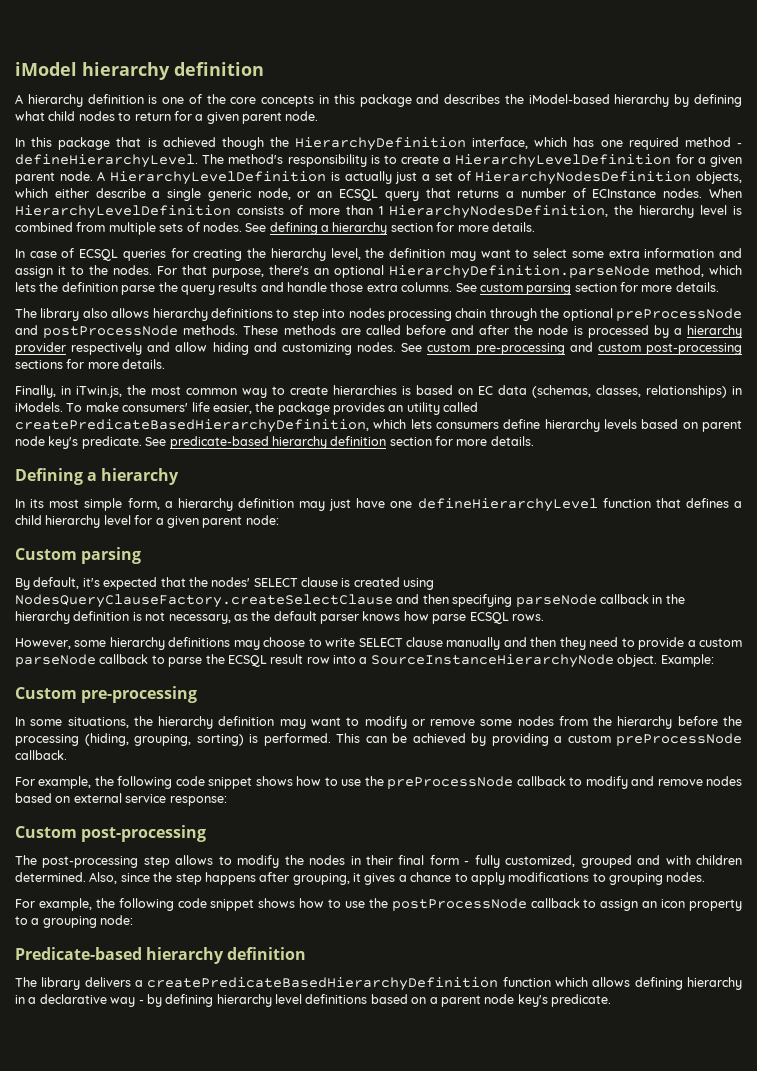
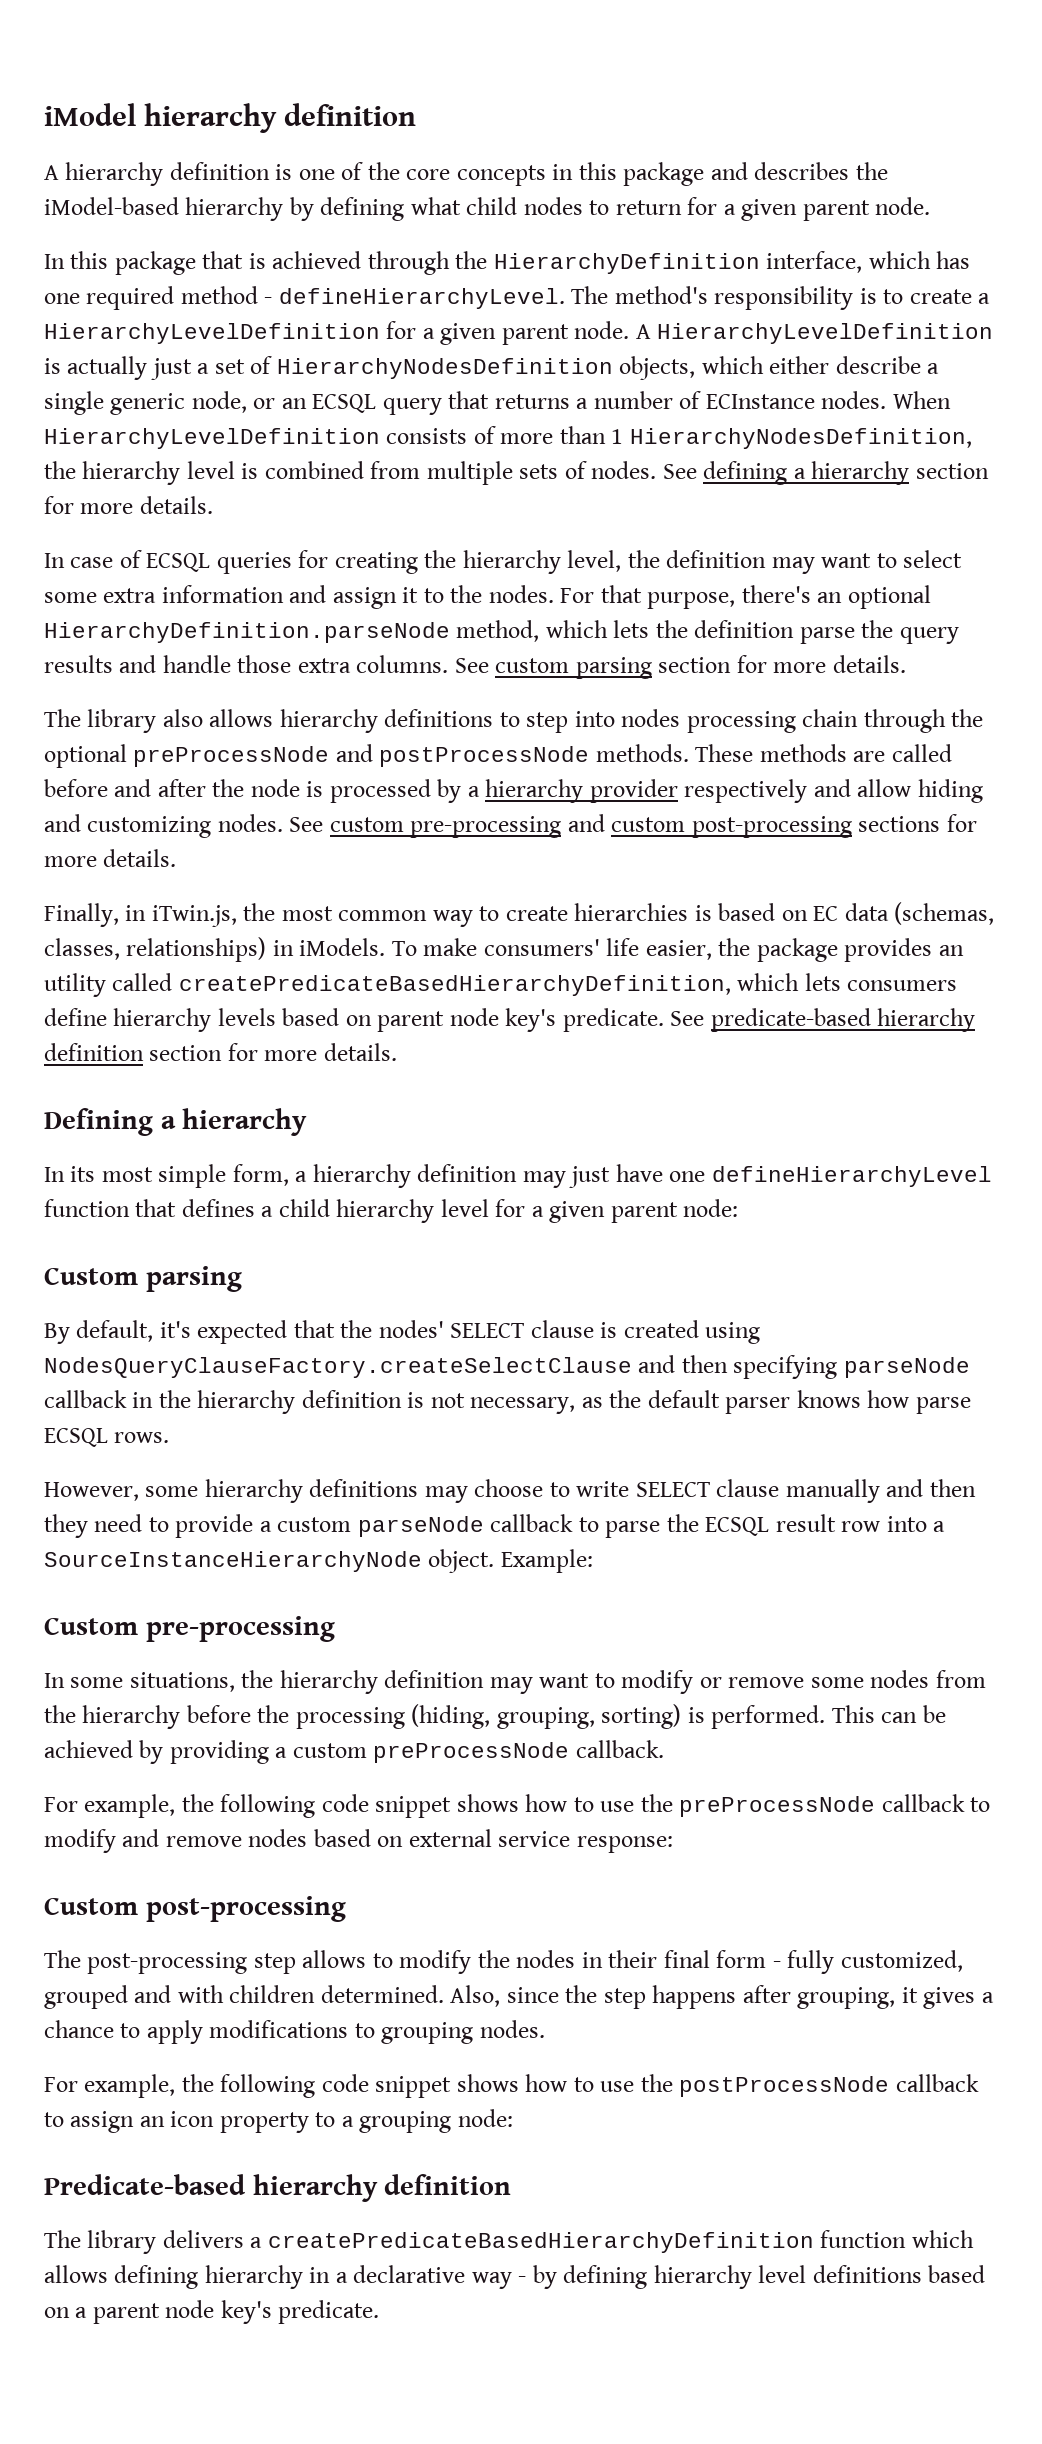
- In this package that is achieved though the HierarchyDefinition interface, which has one required method - defineHierarchyLevel.
+ In this package that is achieved through the HierarchyDefinition interface, which has one required method - defineHierarchyLevel.

